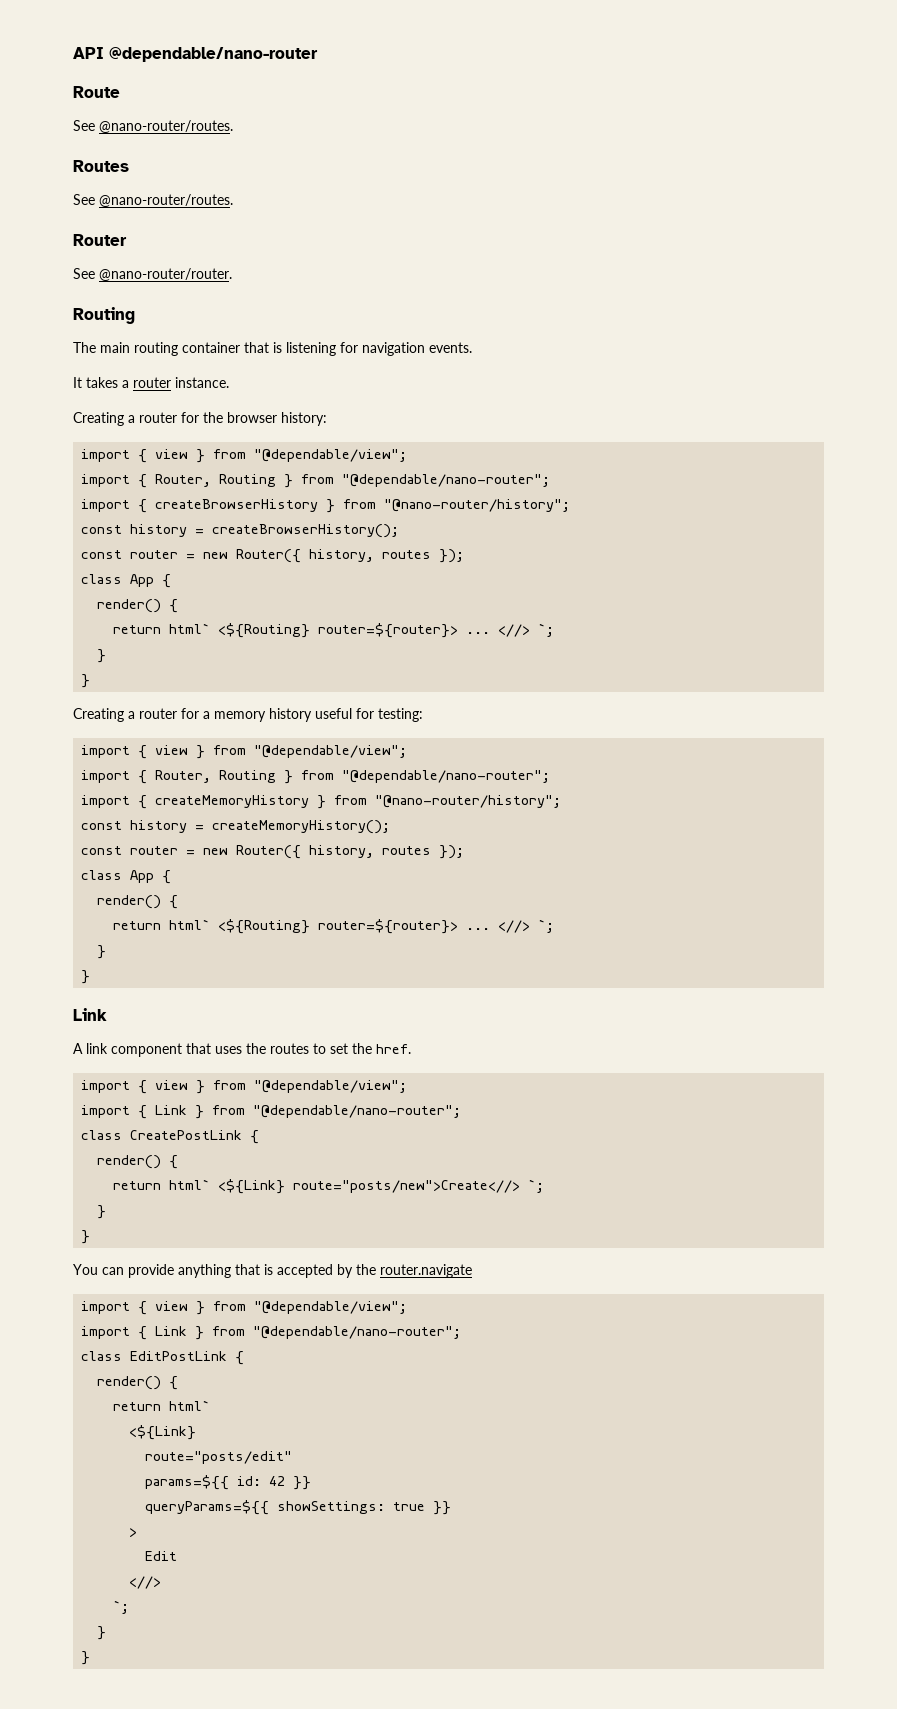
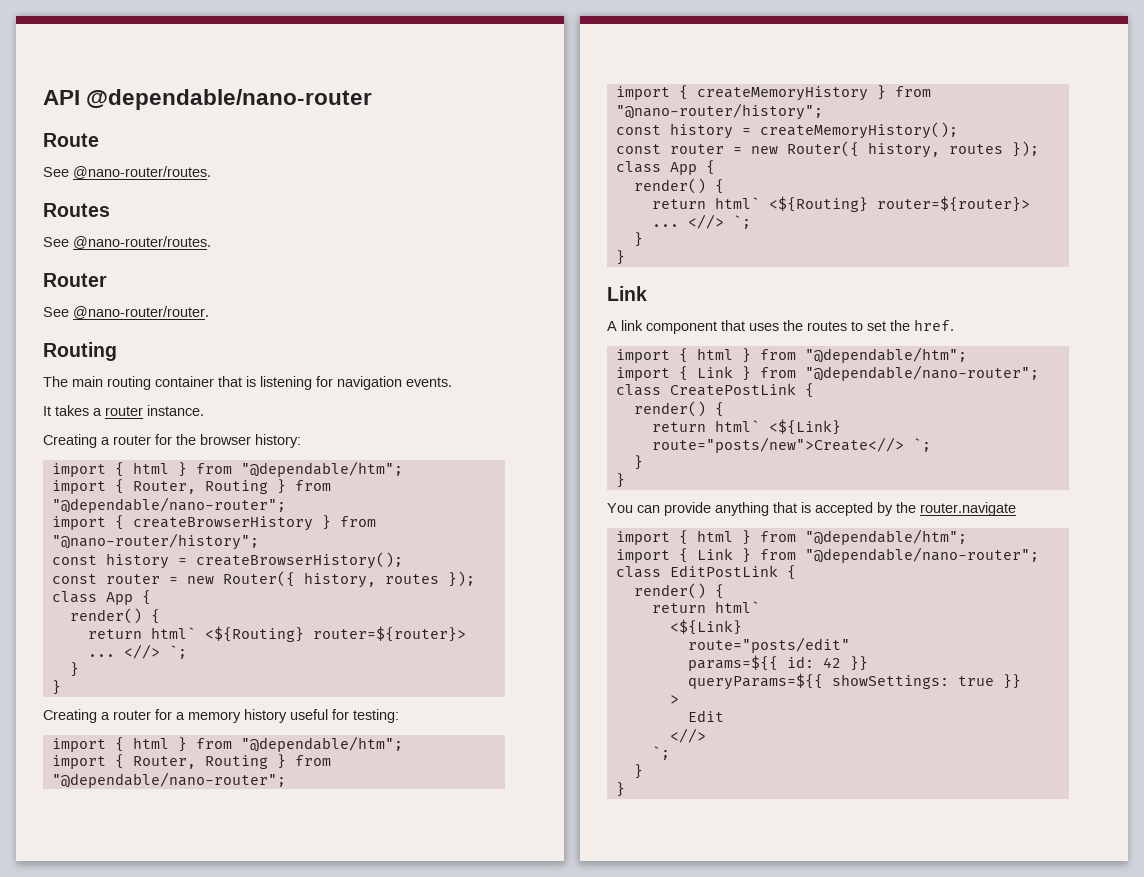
  Creating a router for the browser history:
- import { view } from "@dependable/view";
+ import { html } from "@dependable/htm";
  Creating a router for a memory history useful for testing:
- import { view } from "@dependable/view";
+ import { html } from "@dependable/htm";
  A link component that uses the routes to set the href.
- import { view } from "@dependable/view";
+ import { html } from "@dependable/htm";
  You can provide anything that is accepted by the router.navigate
- import { view } from "@dependable/view";
+ import { html } from "@dependable/htm";

